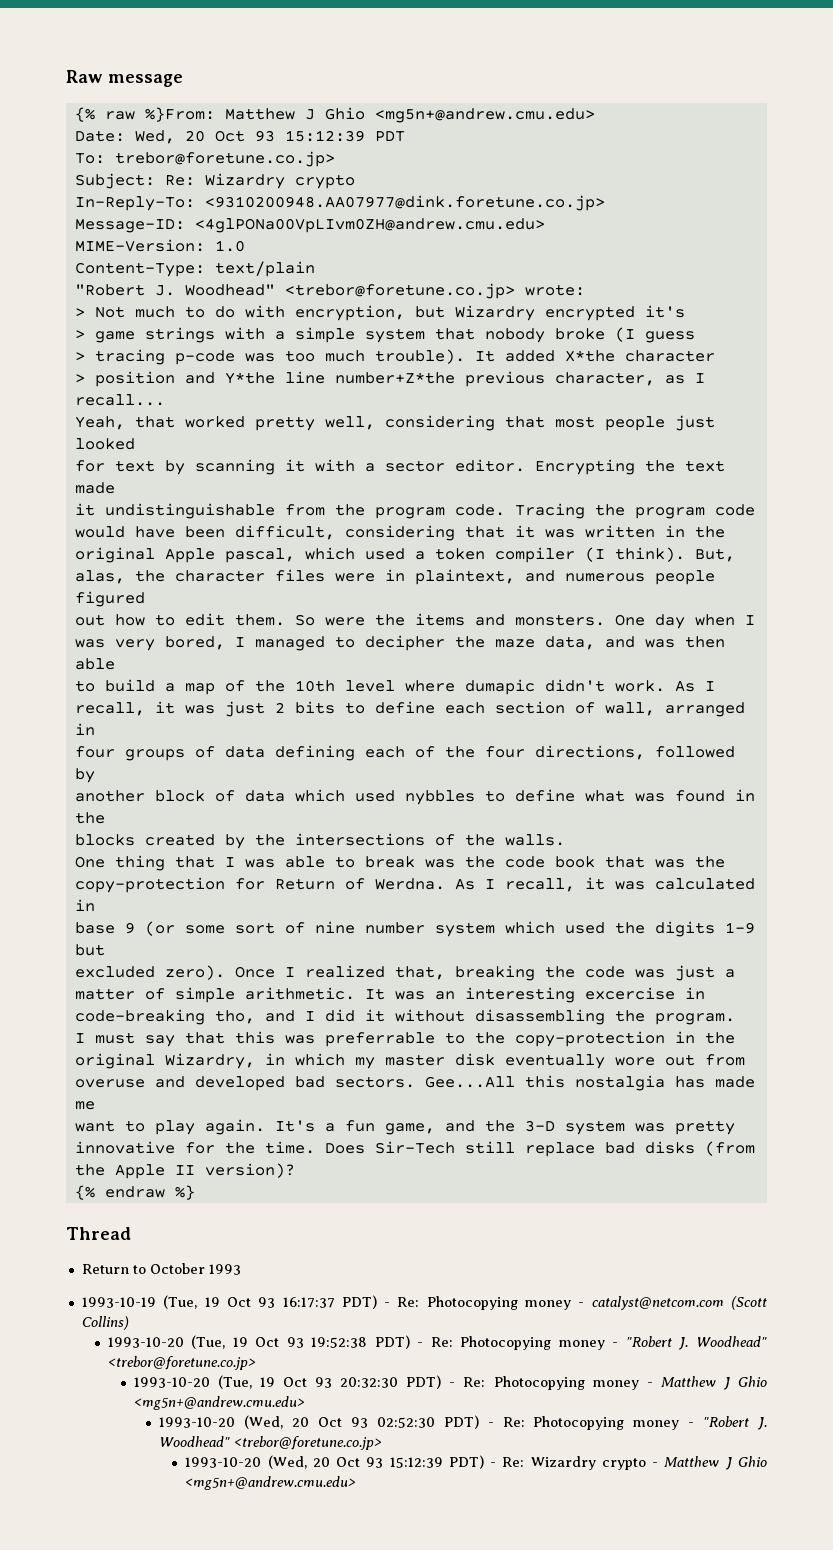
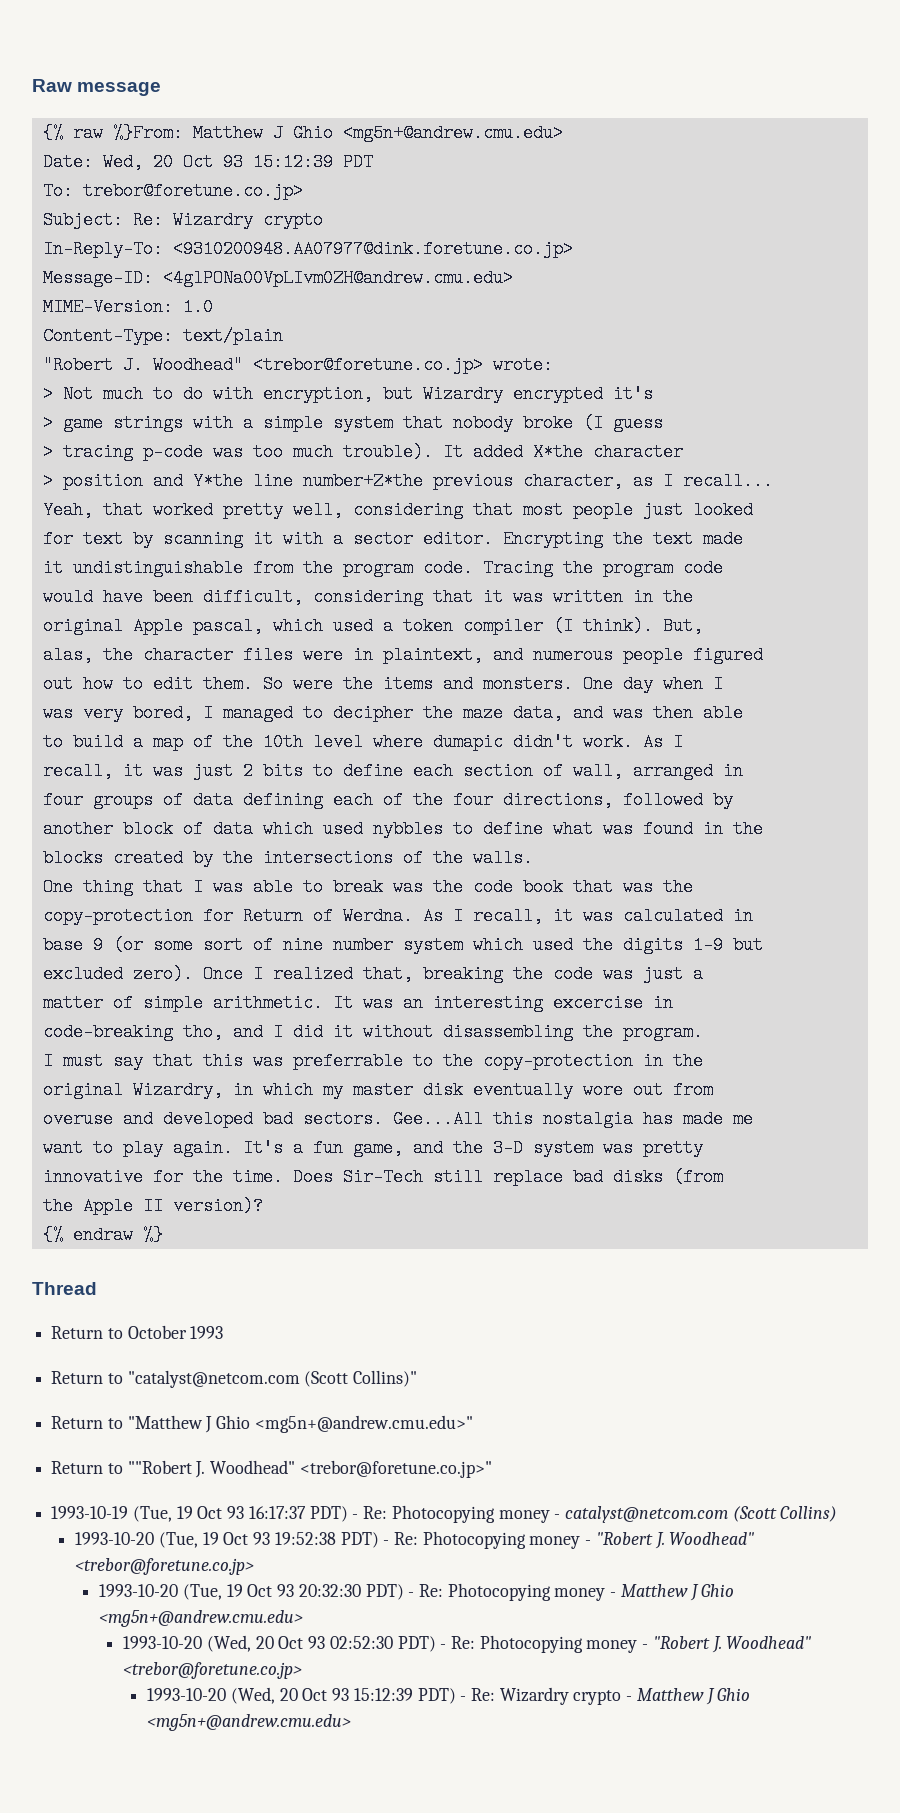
+ Return to "catalyst@netcom.com (Scott Collins)"
+ Return to "Matthew J Ghio <mg5n+@andrew.cmu.edu>"
+ Return to ""Robert J. Woodhead" <trebor@foretune.co.jp>"

